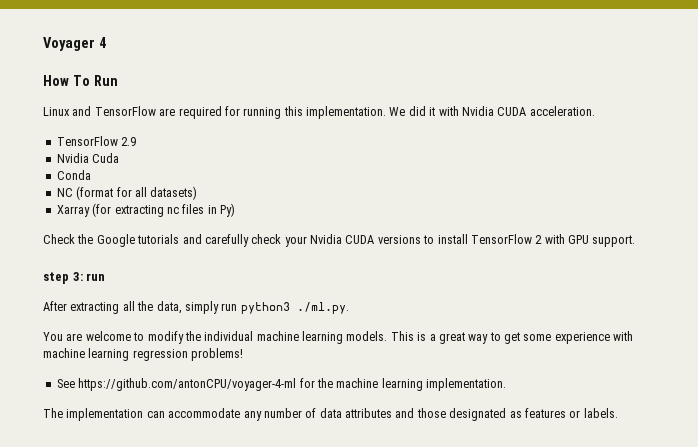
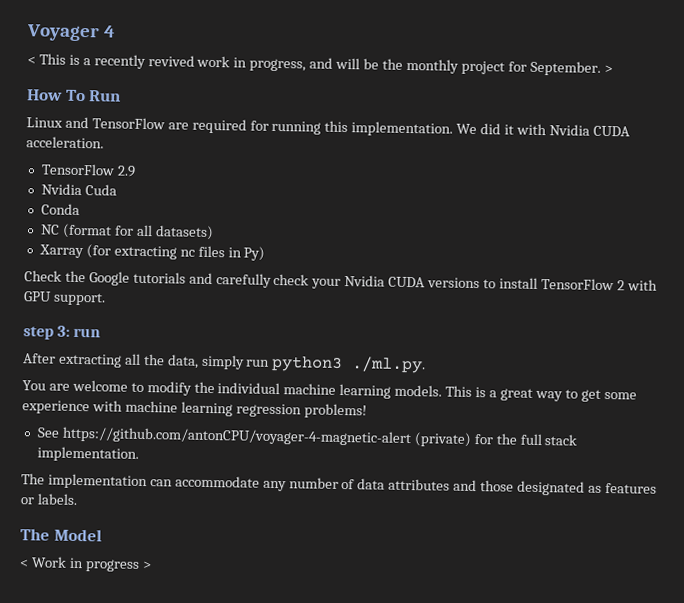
+ < This is a recently revived work in progress, and will be the monthly project for September. >
- See https://github.com/antonCPU/voyager-4-ml for the machine learning implementation.
+ See https://github.com/antonCPU/voyager-4-magnetic-alert (private) for the full stack implementation.
+ The Model
+ < Work in progress >

